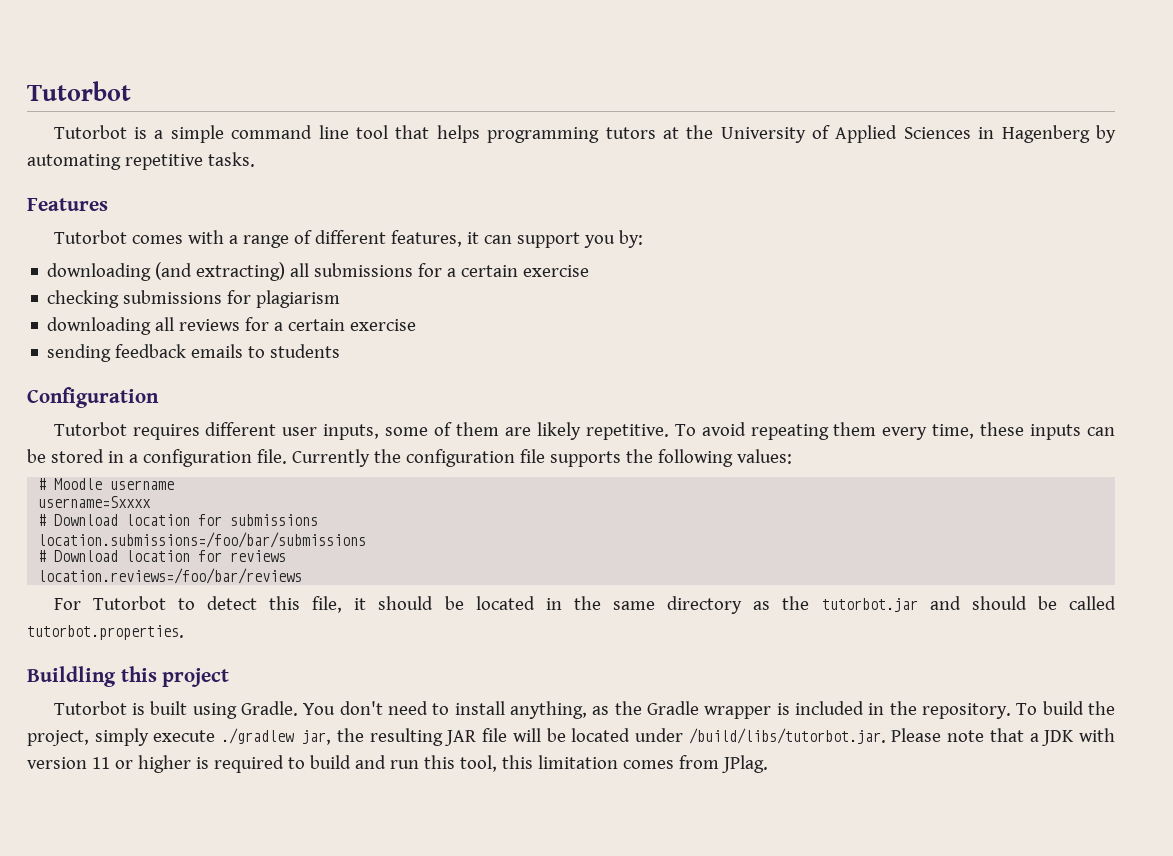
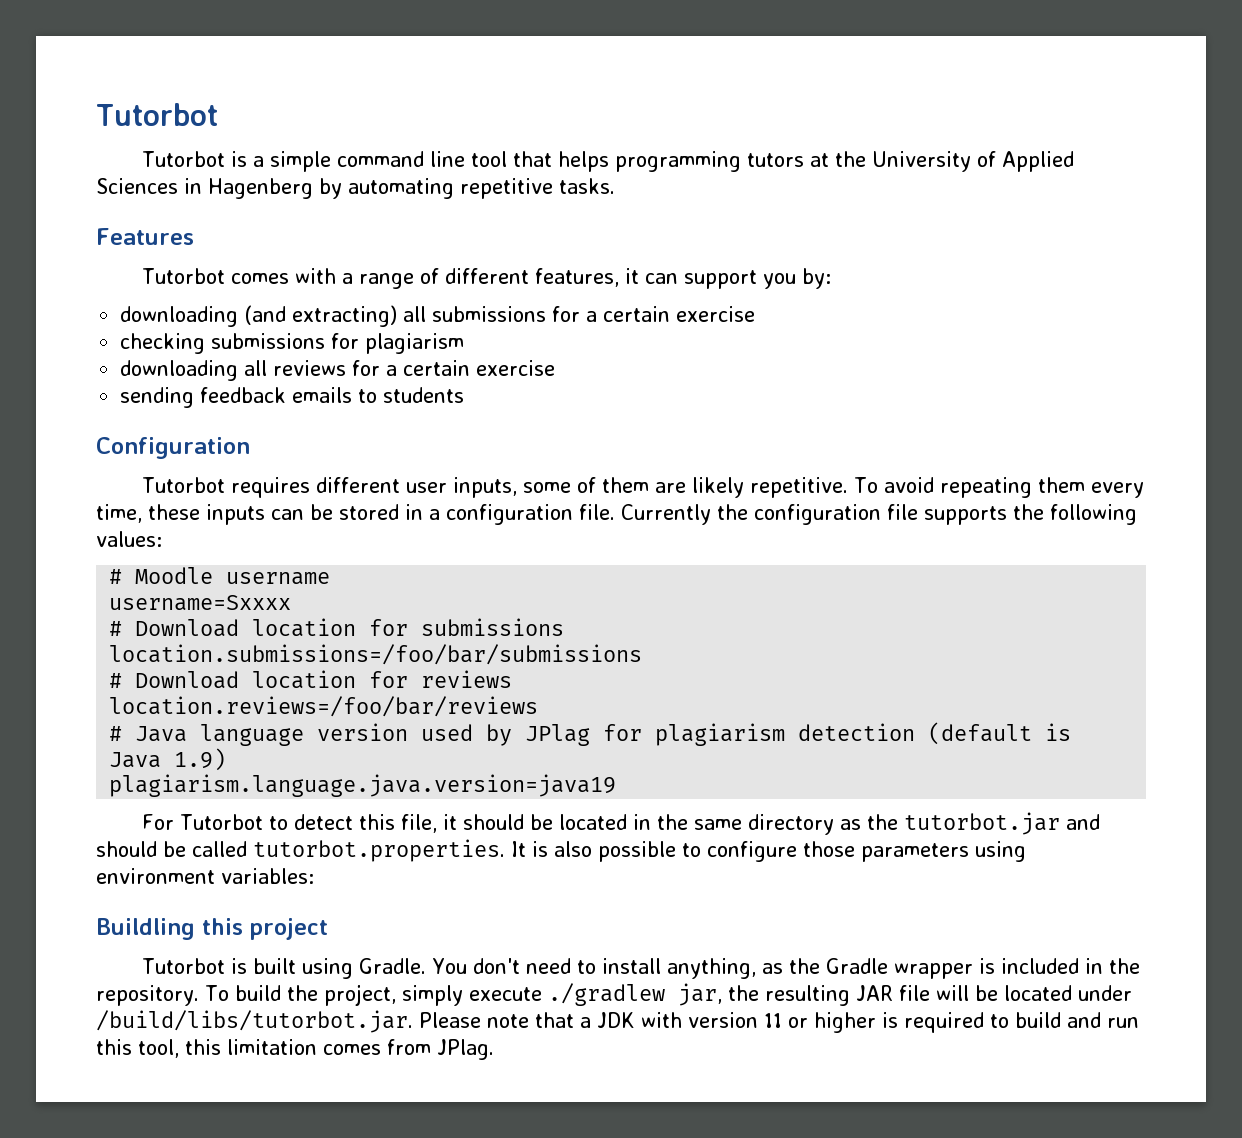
+ # Java language version used by JPlag for plagiarism detection (default is Java 1.9)
+ plagiarism.language.java.version=java19
- For Tutorbot to detect this file, it should be located in the same directory as the tutorbot.jar and should be called tutorbot.properties.
+ For Tutorbot to detect this file, it should be located in the same directory as the tutorbot.jar and should be called tutorbot.properties. It is also possible to configure those parameters using environment variables:

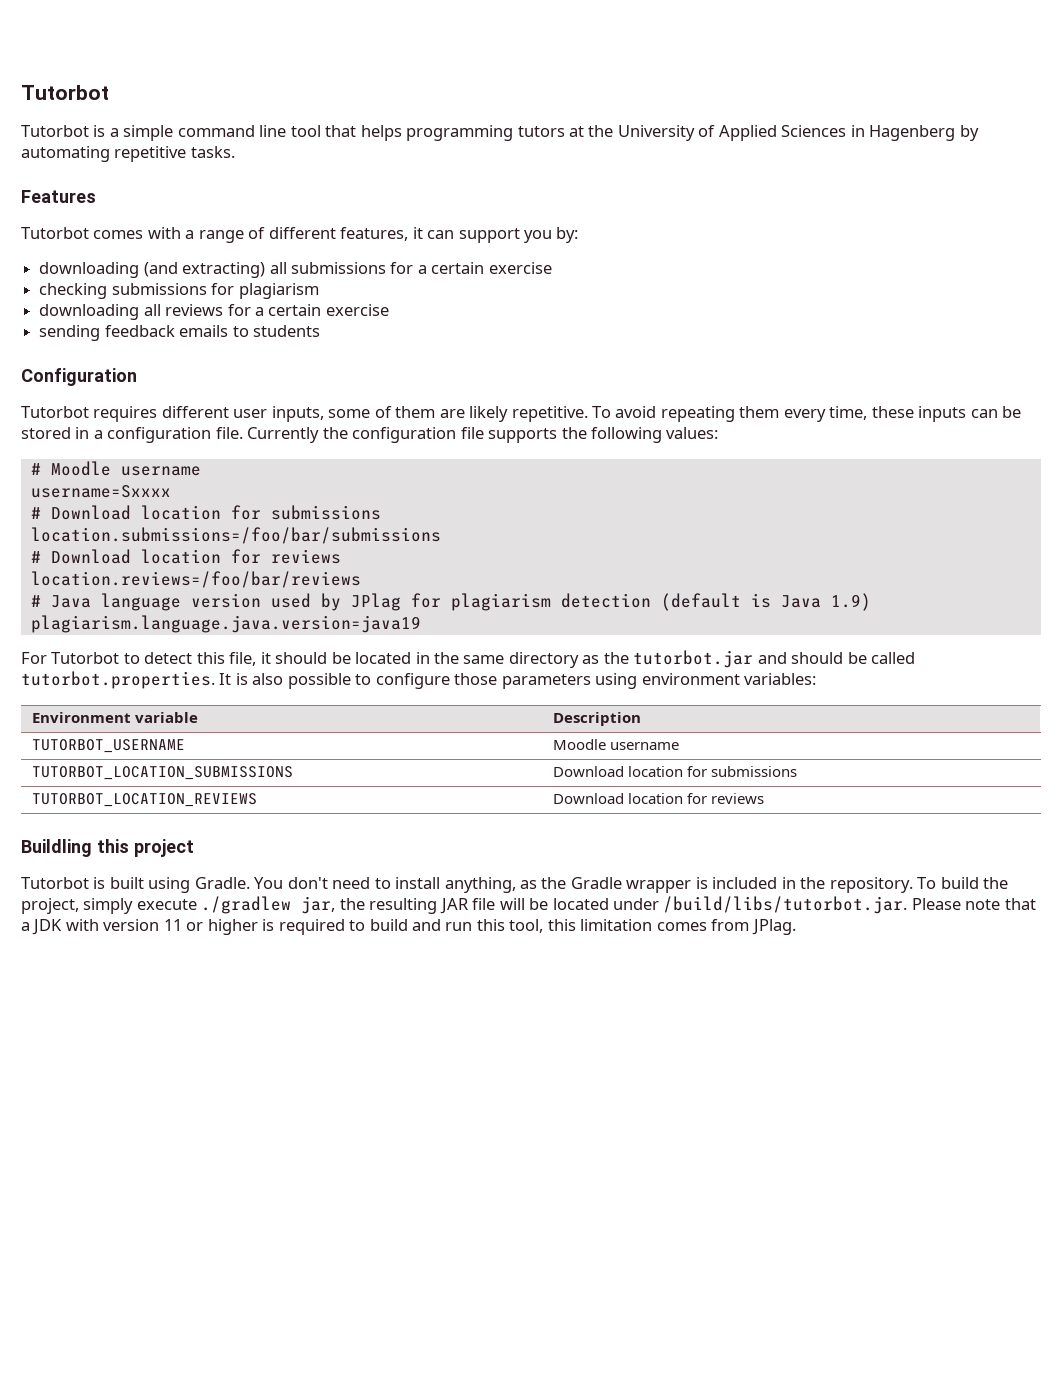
+ Environment variable | Description
+ TUTORBOT_USERNAME | Moodle username
+ TUTORBOT_LOCATION_SUBMISSIONS | Download location for submissions
+ TUTORBOT_LOCATION_REVIEWS | Download location for reviews

